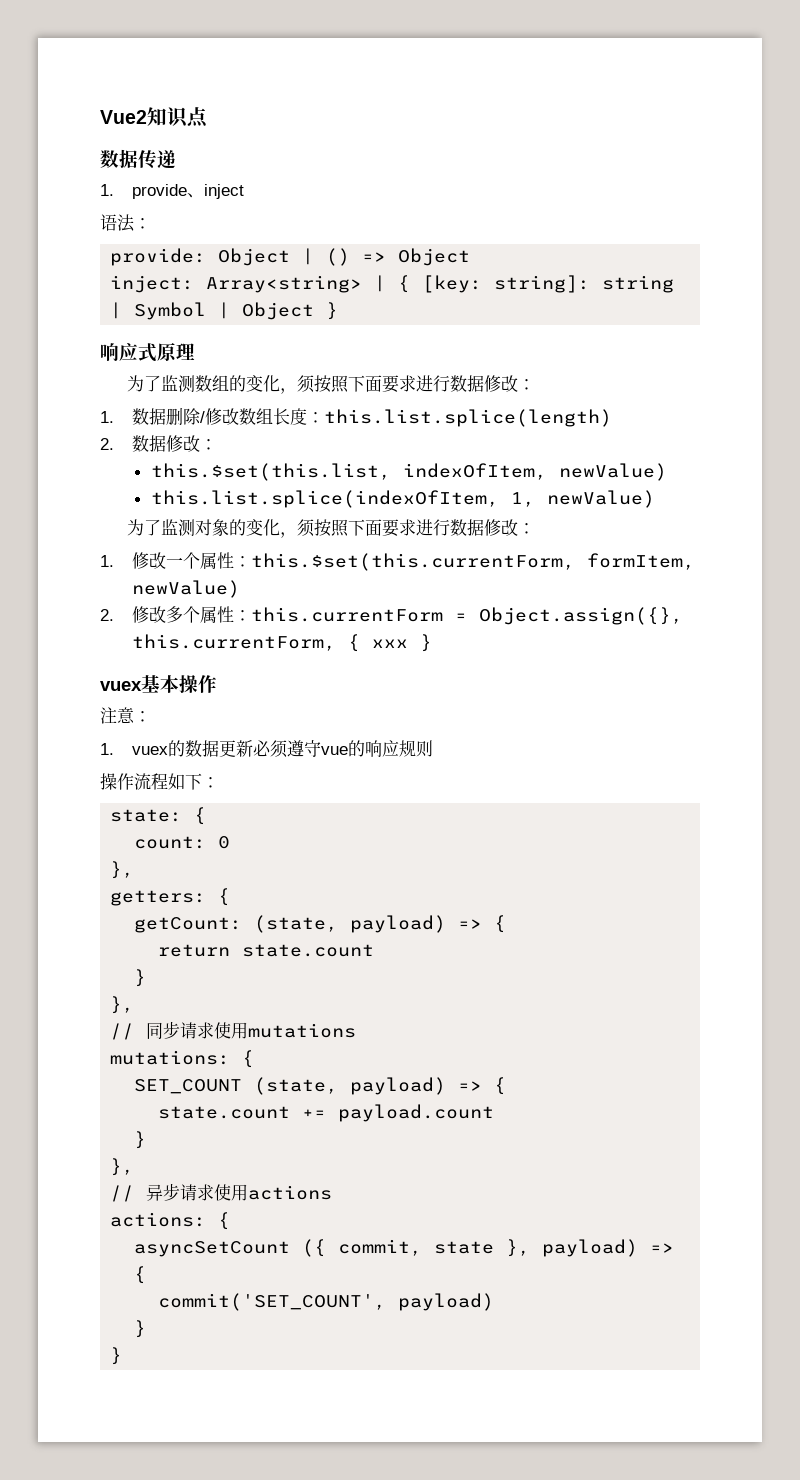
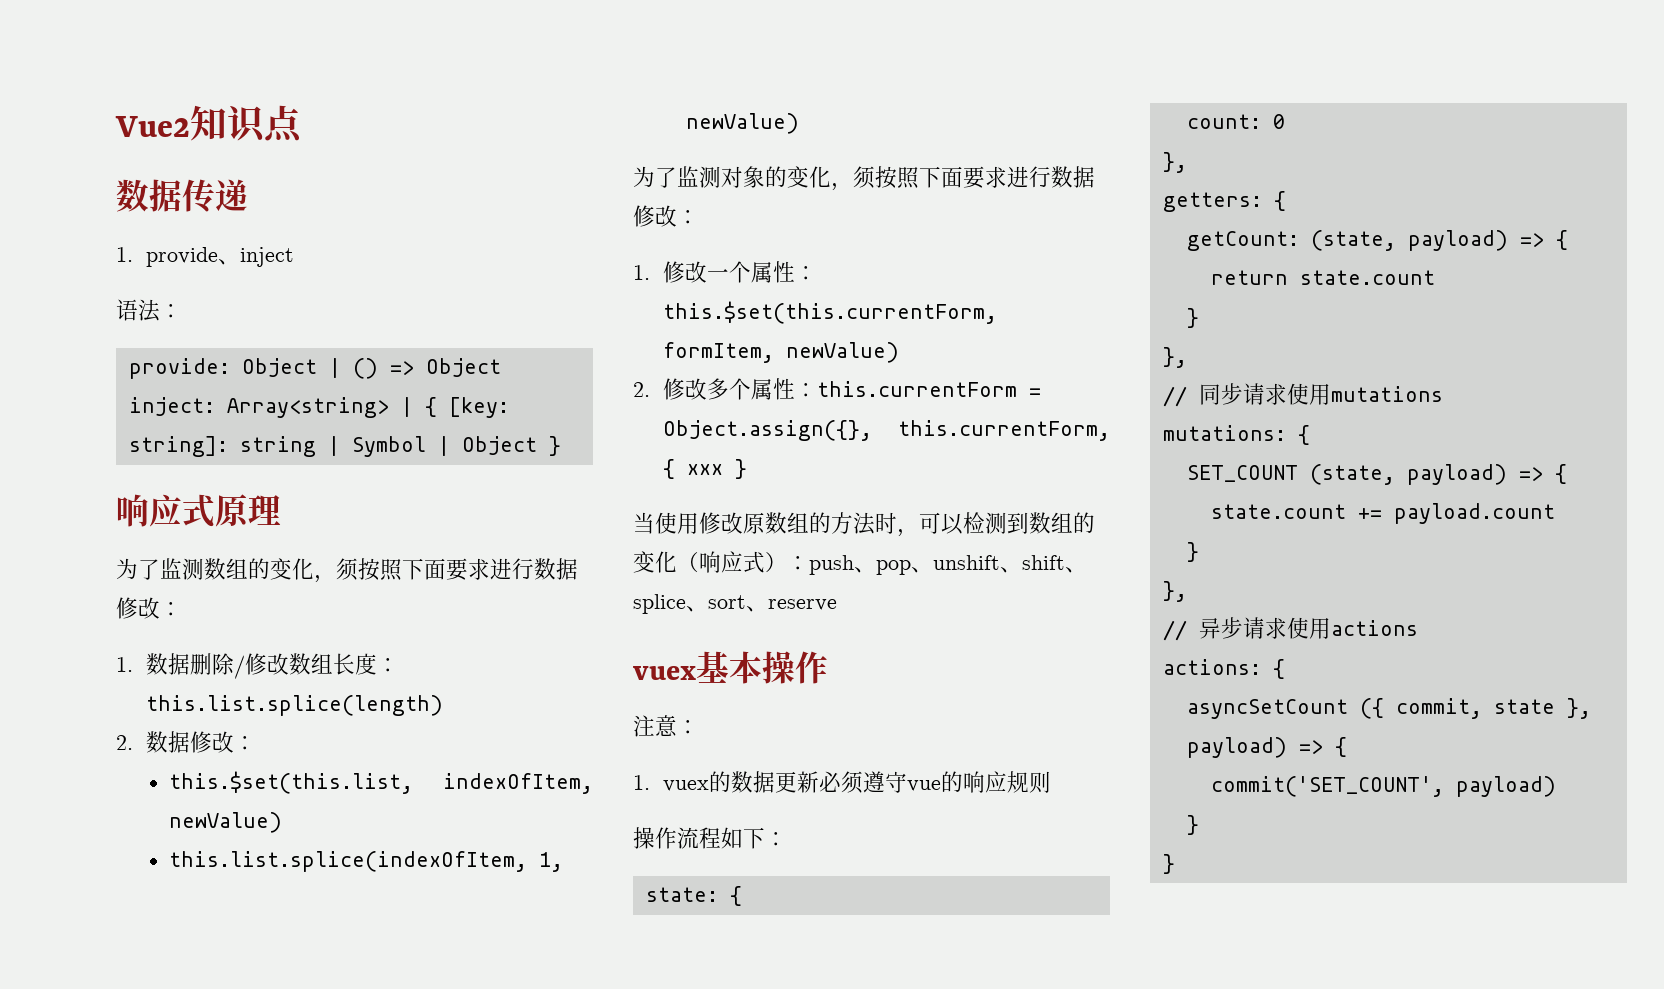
+ 当使用修改原数组的方法时，可以检测到数组的变化（响应式）：push、pop、unshift、shift、splice、sort、reserve

